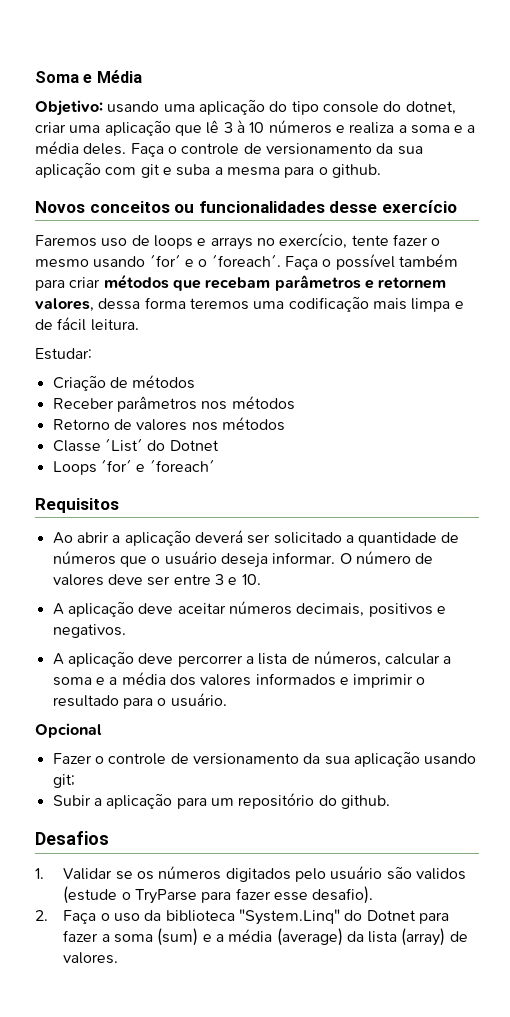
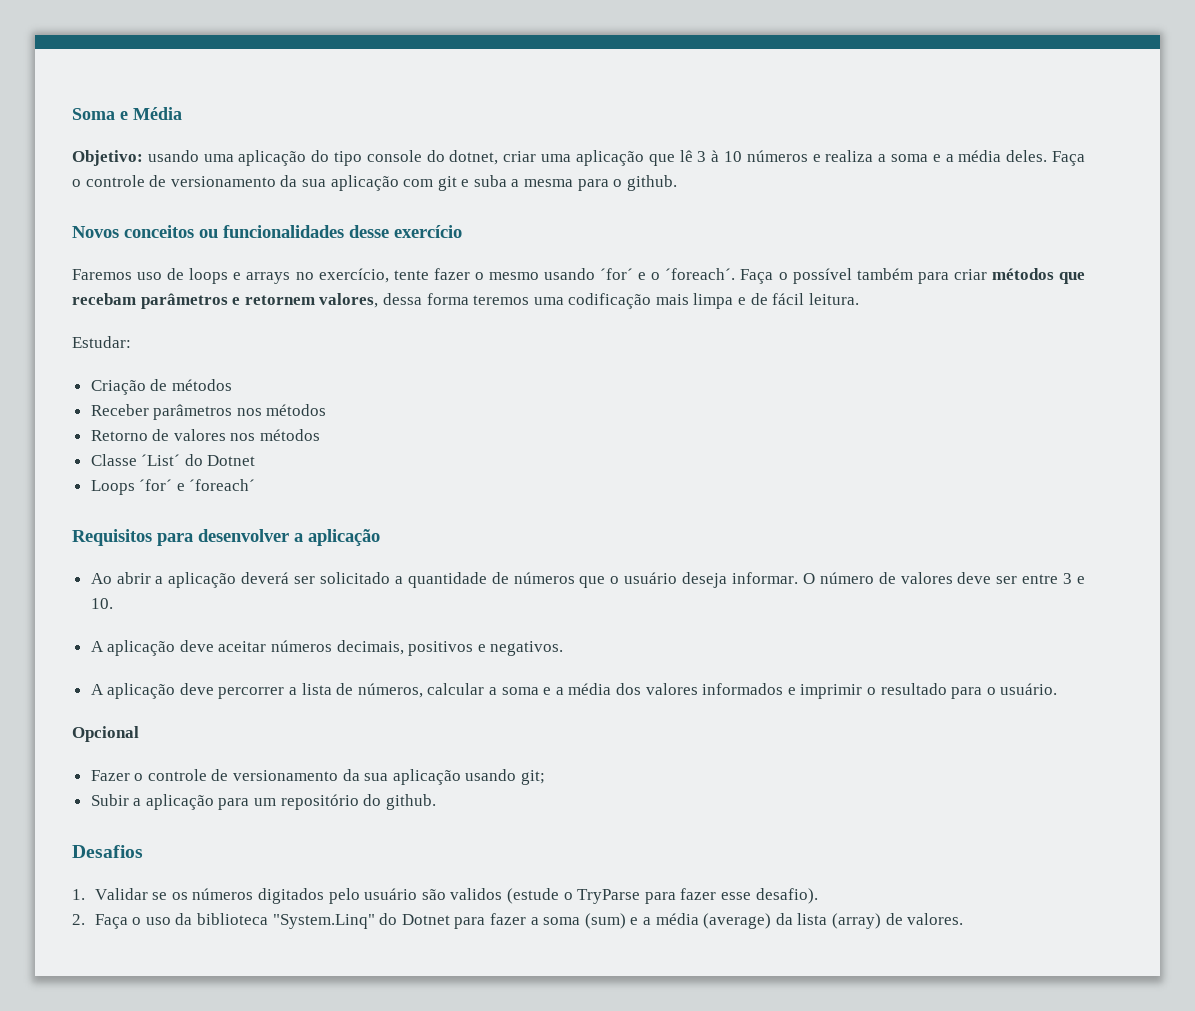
- Requisitos
+ Requisitos para desenvolver a aplicação

